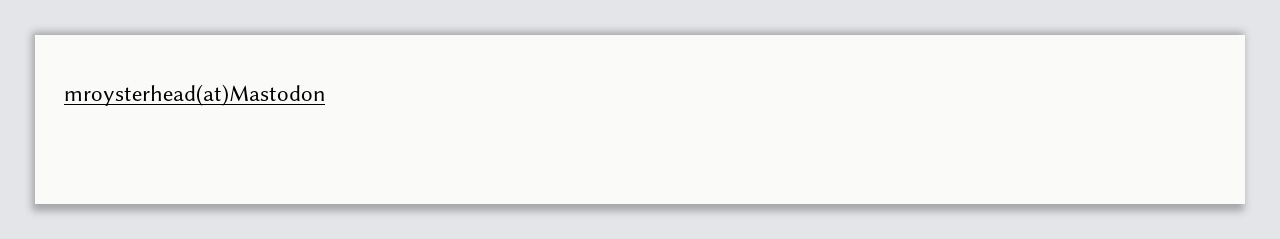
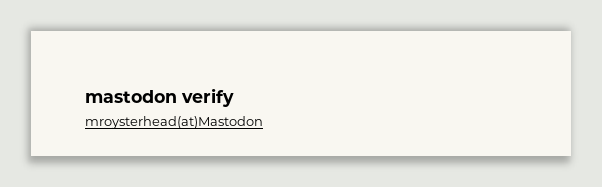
+ mastodon verify

